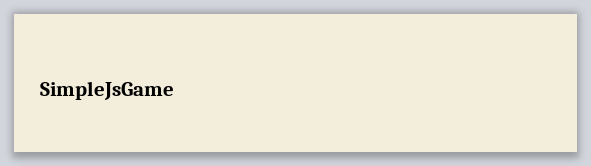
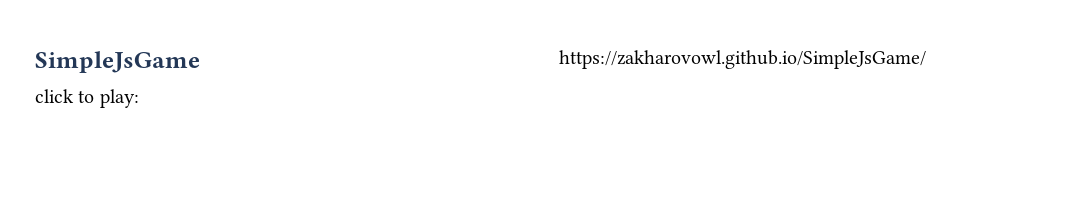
+ click to play: https://zakharovowl.github.io/SimpleJsGame/

